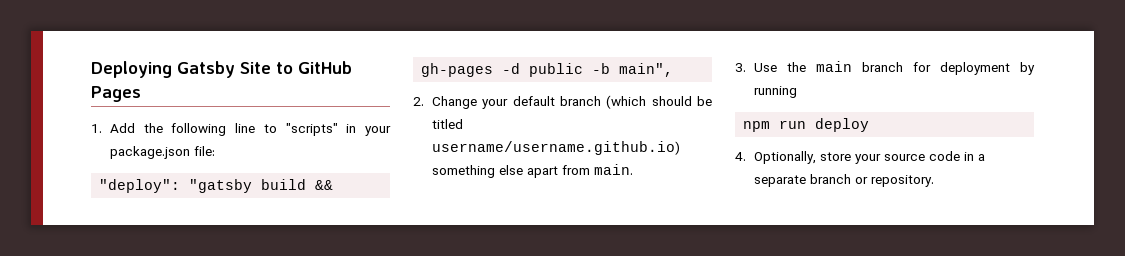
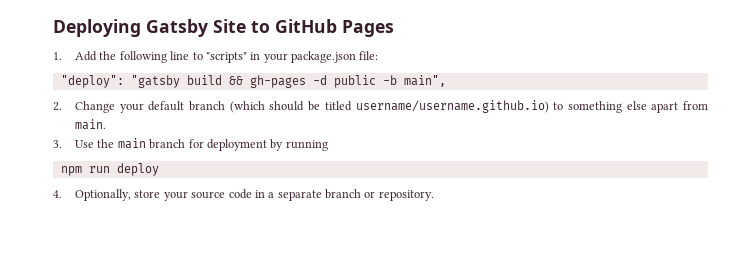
- 2. Change your default branch (which should be titled username/username.github.io) something else apart from main.
+ 2. Change your default branch (which should be titled username/username.github.io) to something else apart from main.

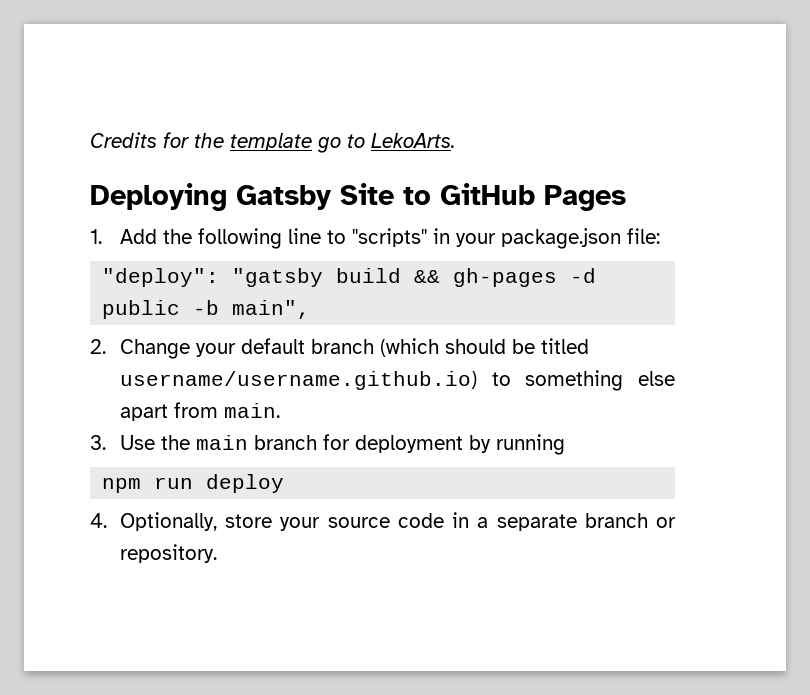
+ Credits for the template go to LekoArts.

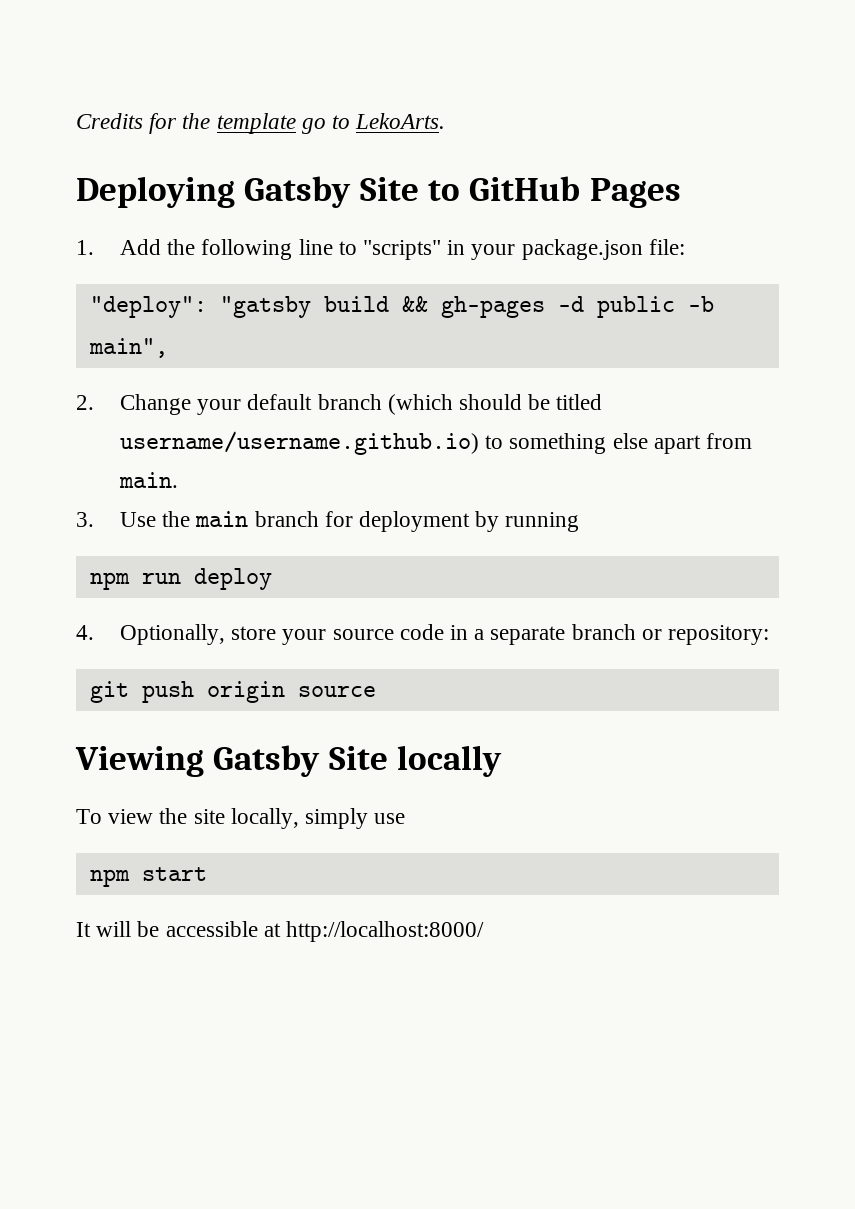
- 4. Optionally, store your source code in a separate branch or repository.
+ 4. Optionally, store your source code in a separate branch or repository:
+ git push origin source
+ Viewing Gatsby Site locally
+ To view the site locally, simply use
+ npm start
+ It will be accessible at http://localhost:8000/

